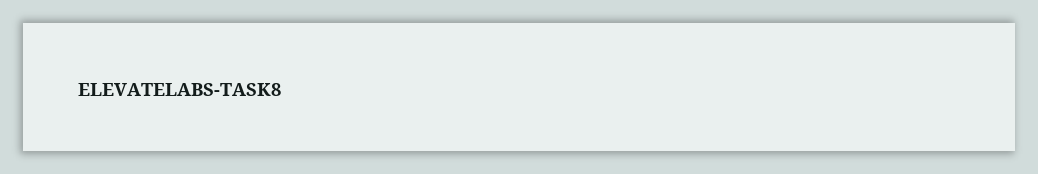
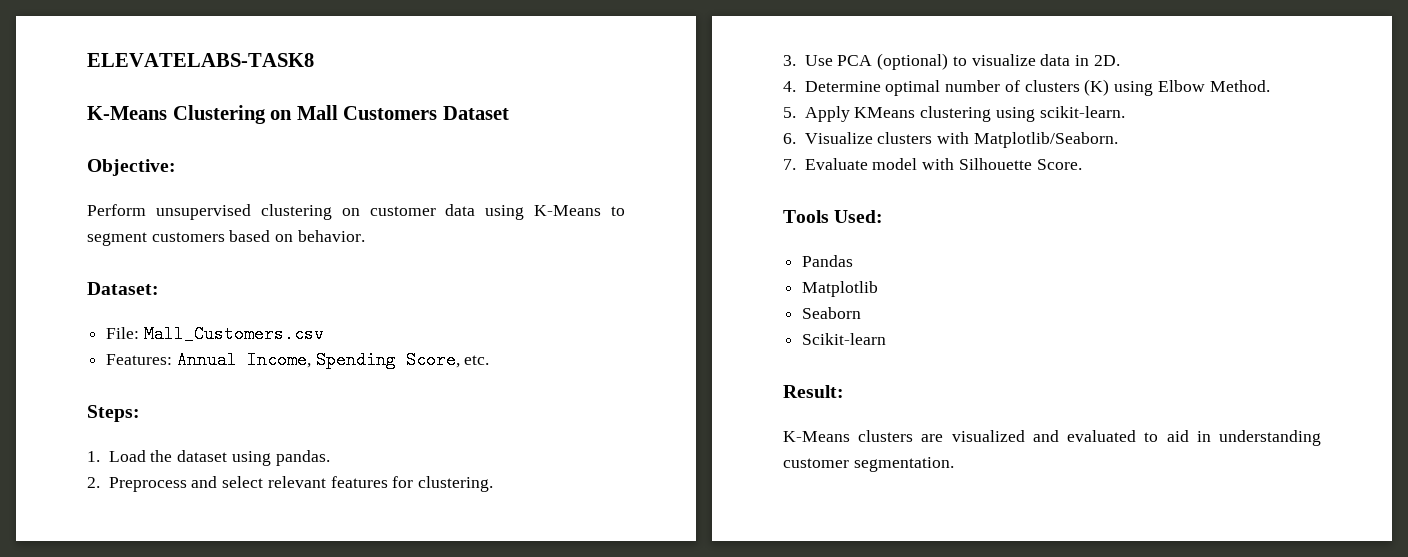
+ K-Means Clustering on Mall Customers Dataset
+ Objective:
+ Perform unsupervised clustering on customer data using K-Means to segment customers based on behavior.
+ Dataset:
+ File: Mall_Customers.csv
+ Features: Annual Income, Spending Score, etc.
+ Steps:
+ 1. Load the dataset using pandas.
+ 2. Preprocess and select relevant features for clustering.
+ 3. Use PCA (optional) to visualize data in 2D.
+ 4. Determine optimal number of clusters (K) using Elbow Method.
+ 5. Apply KMeans clustering using scikit-learn.
+ 6. Visualize clusters with Matplotlib/Seaborn.
+ 7. Evaluate model with Silhouette Score.
+ Tools Used:
+ Pandas
+ Matplotlib
+ Seaborn
+ Scikit-learn
+ Result:
+ K-Means clusters are visualized and evaluated to aid in understanding customer segmentation.

